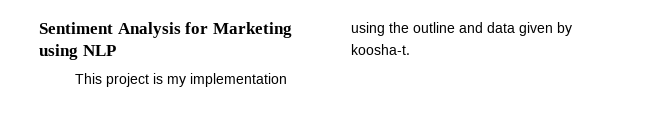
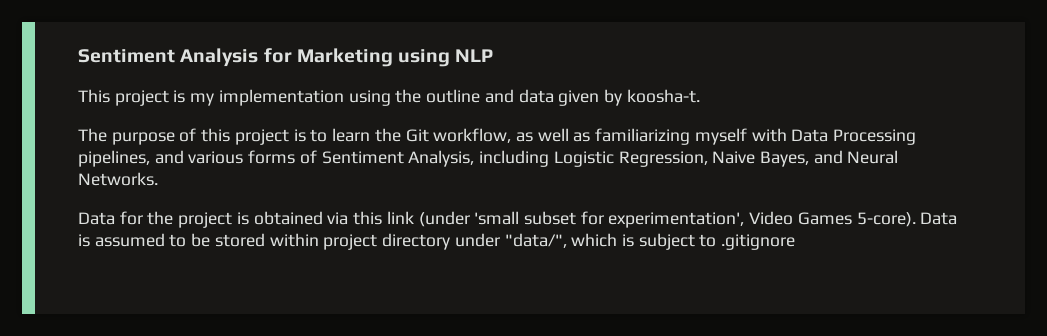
+ The purpose of this project is to learn the Git workflow, as well as familiarizing myself with Data Processing pipelines, and various forms of Sentiment Analysis, including Logistic Regression, Naive Bayes, and Neural Networks.
+ Data for the project is obtained via this link (under 'small subset for experimentation', Video Games 5-core). Data is assumed to be stored within project directory under "data/", which is subject to .gitignore

